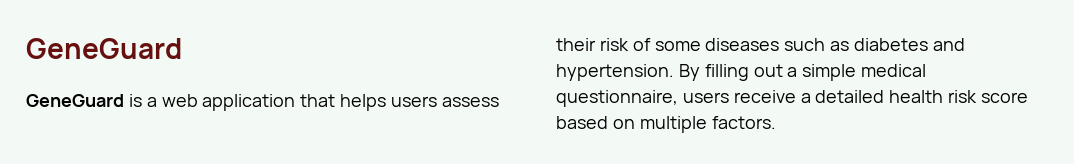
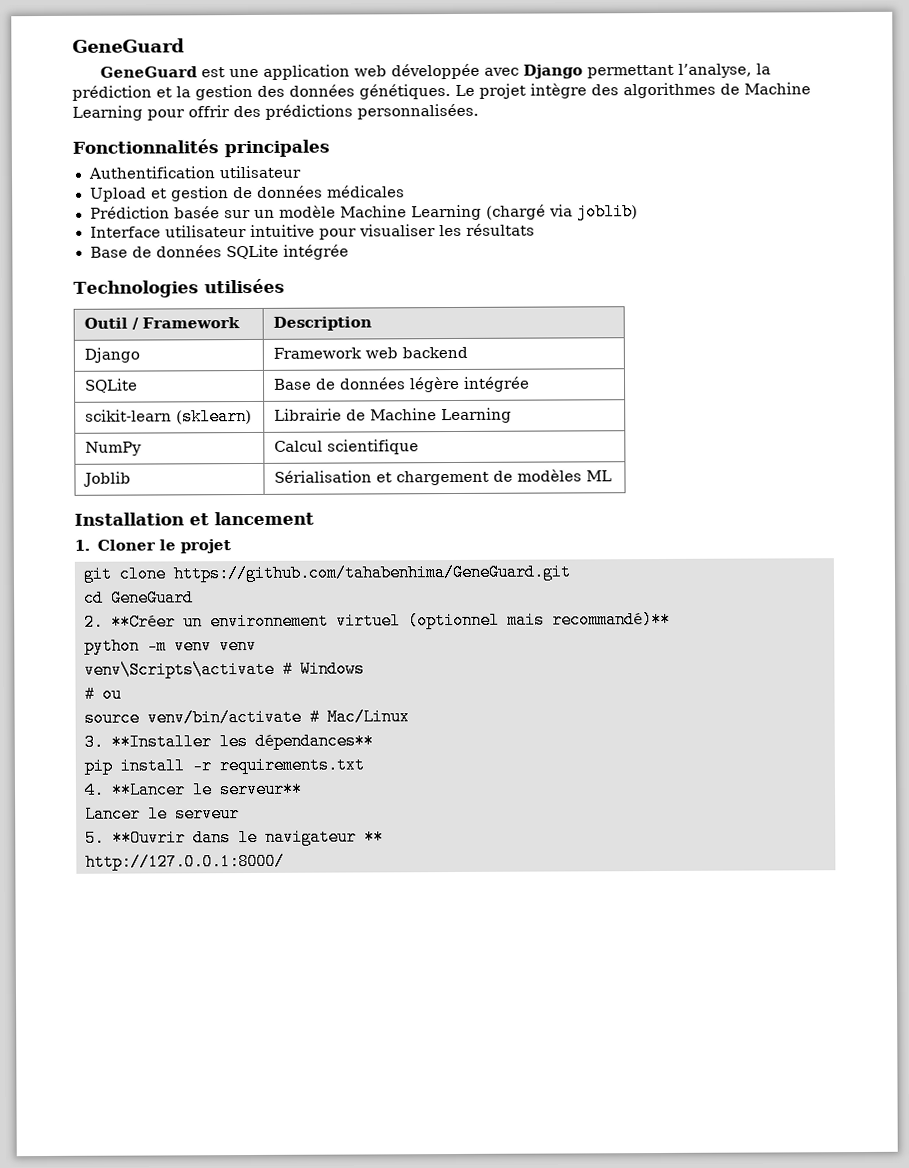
- GeneGuard is a web application that helps users assess their risk of some diseases such as diabetes and hypertension. By filling out a simple medical questionnaire, users receive a detailed health risk score based on multiple factors.
+ GeneGuard est une application web développée avec Django permettant l’analyse, la prédiction et la gestion des données génétiques. Le projet intègre des algorithmes de Machine Learning pour offrir des prédictions personnalisées.
+ Fonctionnalités principales
+ Authentification utilisateur
+ Upload et gestion de données médicales
+ Prédiction basée sur un modèle Machine Learning (chargé via joblib)
+ Interface utilisateur intuitive pour visualiser les résultats
+ Base de données SQLite intégrée
+ Technologies utilisées
+ Outil / Framework | Description
+ Django | Framework web backend
+ SQLite | Base de données légère intégrée
+ scikit-learn (sklearn) | Librairie de Machine Learning
+ NumPy | Calcul scientifique
+ Joblib | Sérialisation et chargement de modèles ML
+ Installation et lancement
+ 1. Cloner le projet
+ git clone https://github.com/tahabenhima/GeneGuard.git
+ cd GeneGuard
+ 2. **Créer un environnement virtuel (optionnel mais recommandé)**
+ python -m venv venv
+ venv\Scripts\activate # Windows
+ # ou
+ source venv/bin/activate # Mac/Linux
+ 3. **Installer les dépendances**
+ pip install -r requirements.txt
+ 4. **Lancer le serveur**
+ Lancer le serveur
+ 5. **Ouvrir dans le navigateur **
+ http://127.0.0.1:8000/

